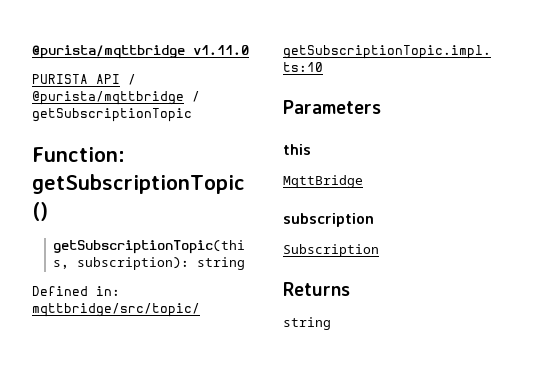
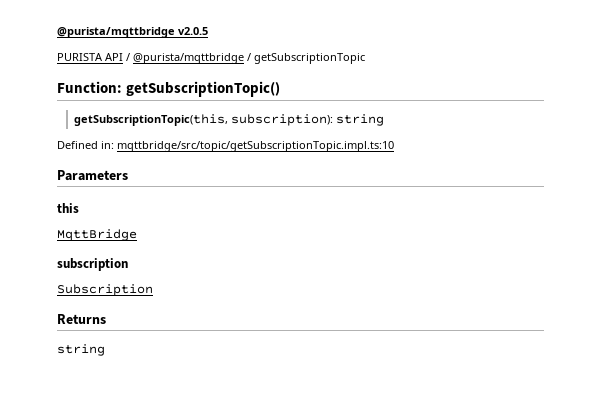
- @purista/mqttbridge v1.11.0
+ @purista/mqttbridge v2.0.5

